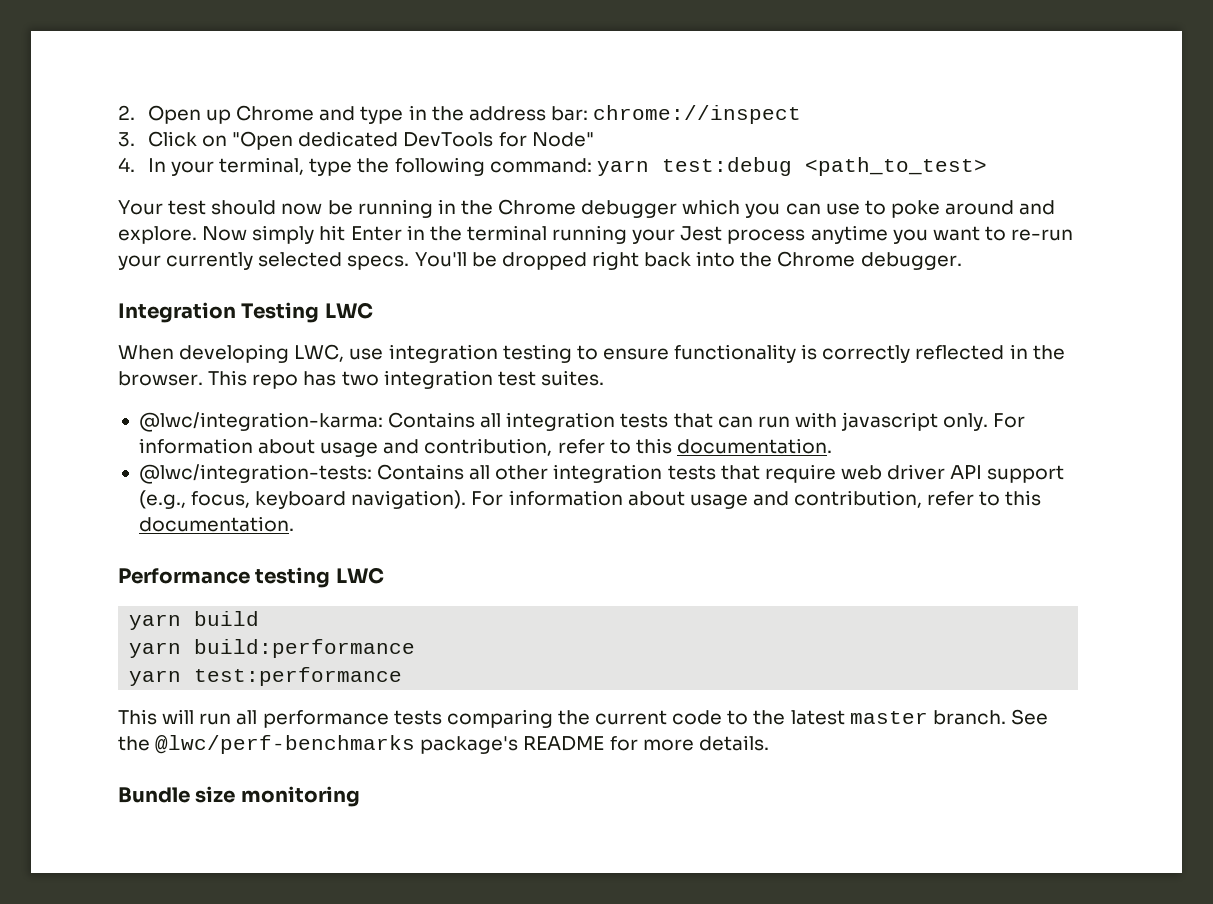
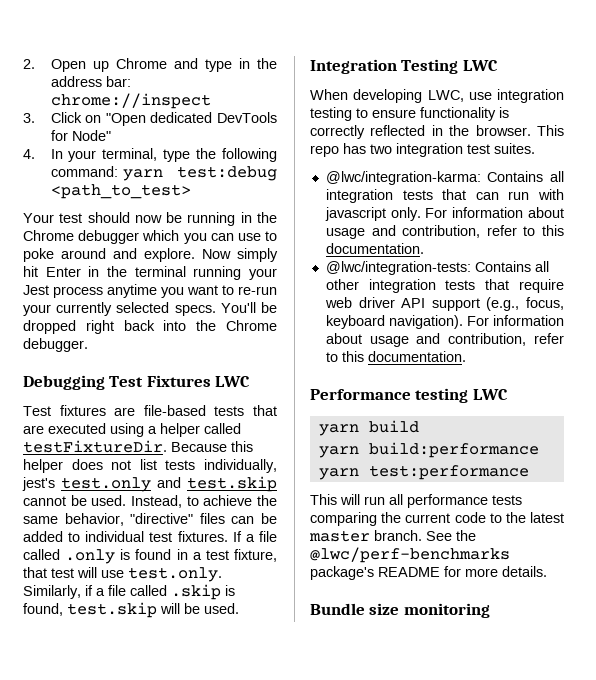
+ Debugging Test Fixtures LWC
+ Test fixtures are file-based tests that are executed using a helper called testFixtureDir. Because this helper does not list tests individually, jest's test.only and test.skip cannot be used. Instead, to achieve the same behavior, "directive" files can be added to individual test fixtures. If a file called .only is found in a test fixture, that test will use test.only. Similarly, if a file called .skip is found, test.skip will be used.

